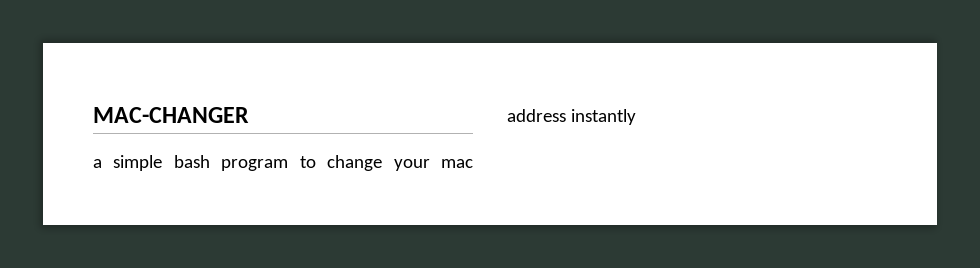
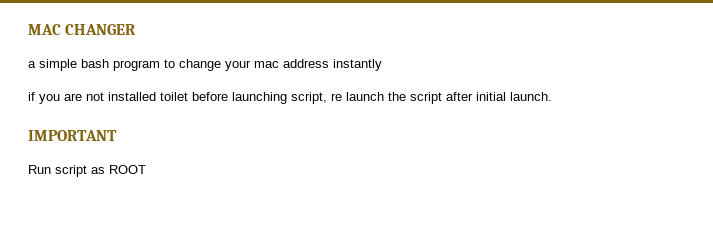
- MAC-CHANGER
+ MAC CHANGER
+ if you are not installed toilet before launching script, re launch the script after initial launch.
+ IMPORTANT
+ Run script as ROOT

